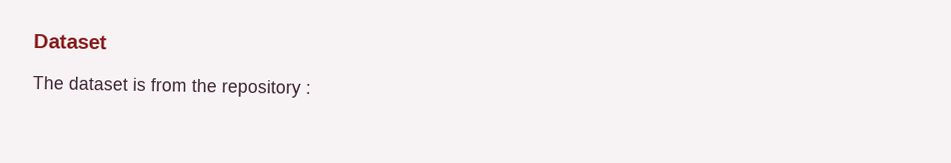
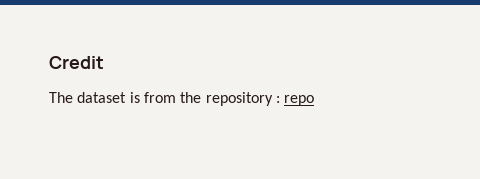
- Dataset
+ Credit
- The dataset is from the repository :
+ The dataset is from the repository : repo

